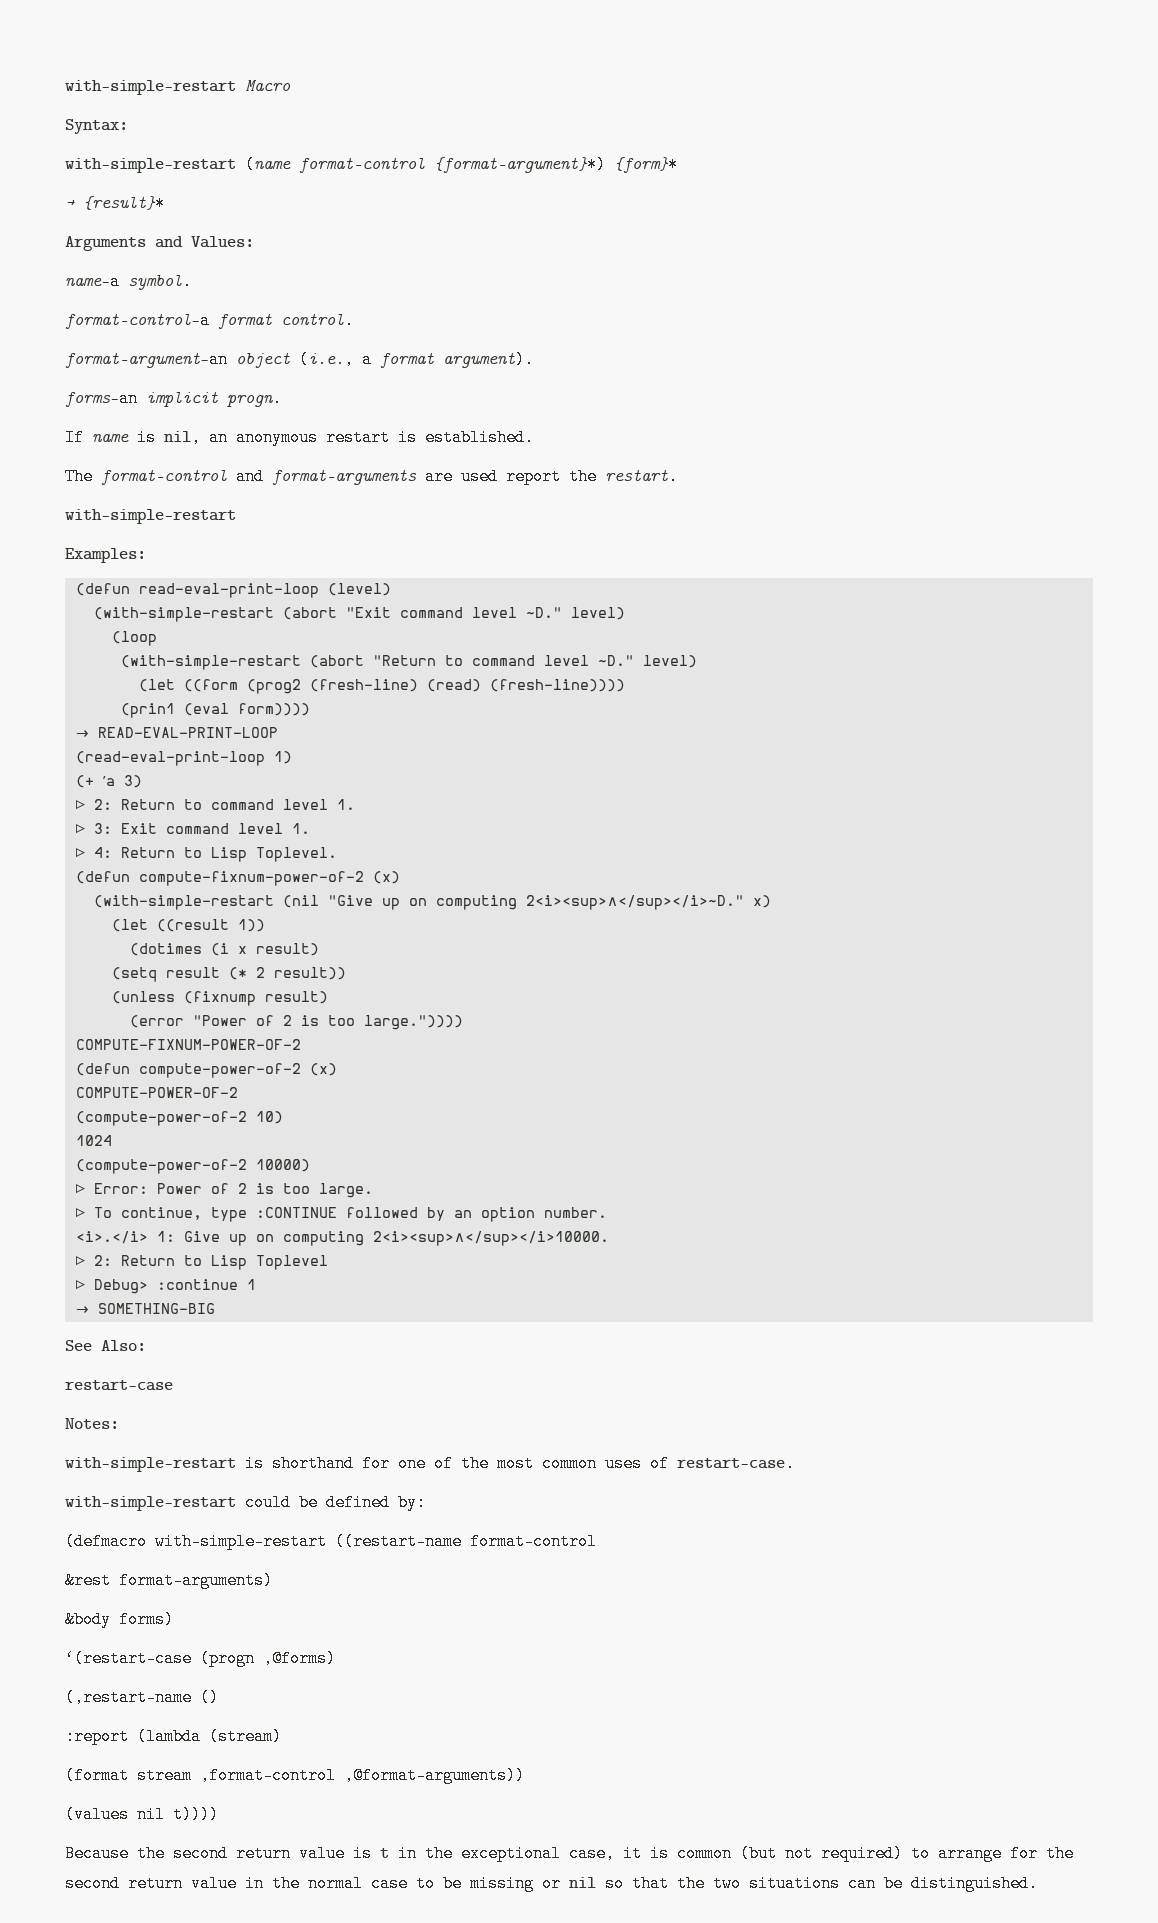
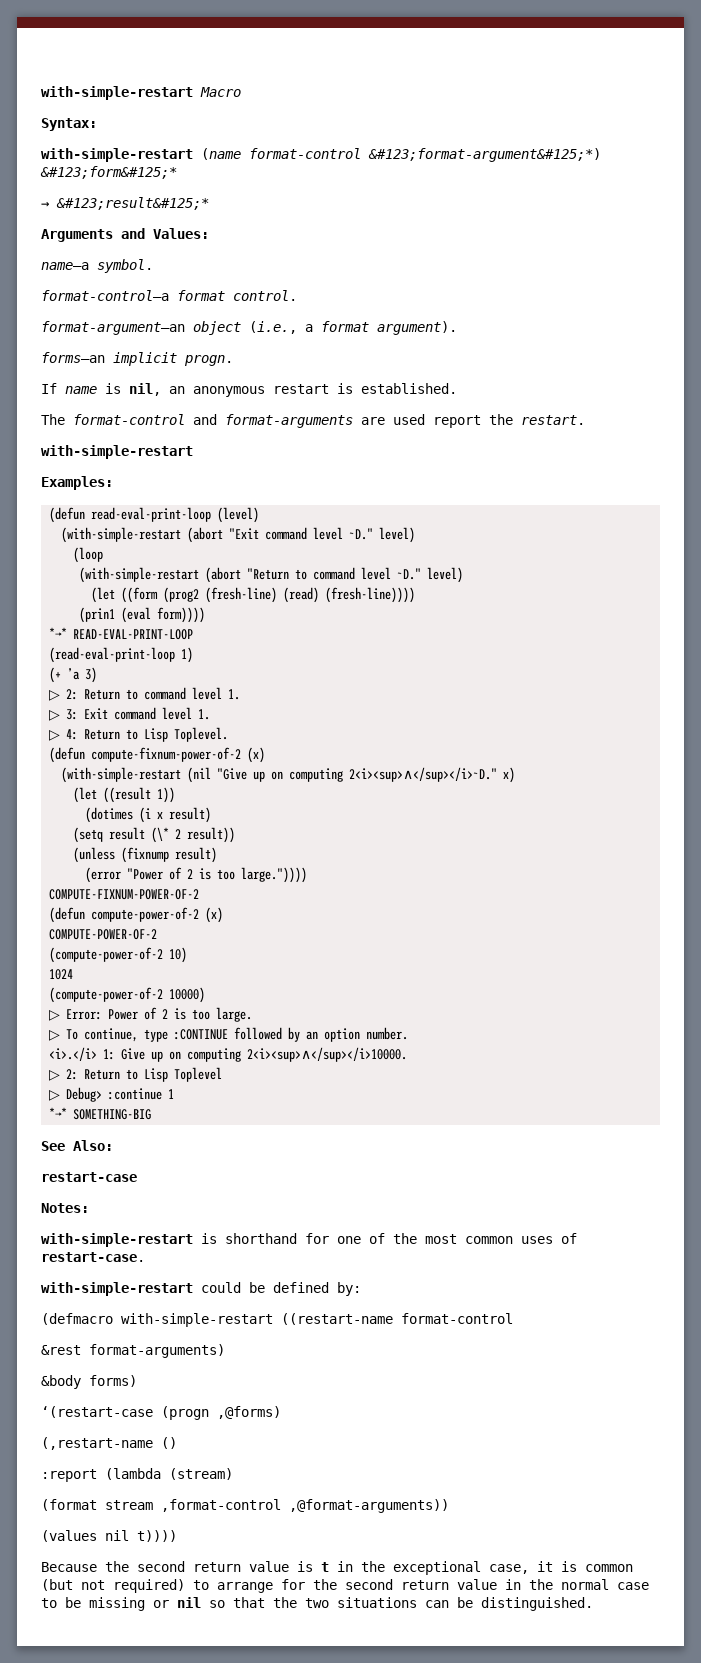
- with-simple-restart (name format-control {format-argument}*) {form}*
- → {result}*
+ with-simple-restart (name format-control &#123;format-argument&#125;*) &#123;form&#125;*
+ → &#123;result&#125;*
- → READ-EVAL-PRINT-LOOP
+ *→* READ-EVAL-PRINT-LOOP
- (setq result (* 2 result))
+ (setq result (\* 2 result))
- → SOMETHING-BIG
+ *→* SOMETHING-BIG

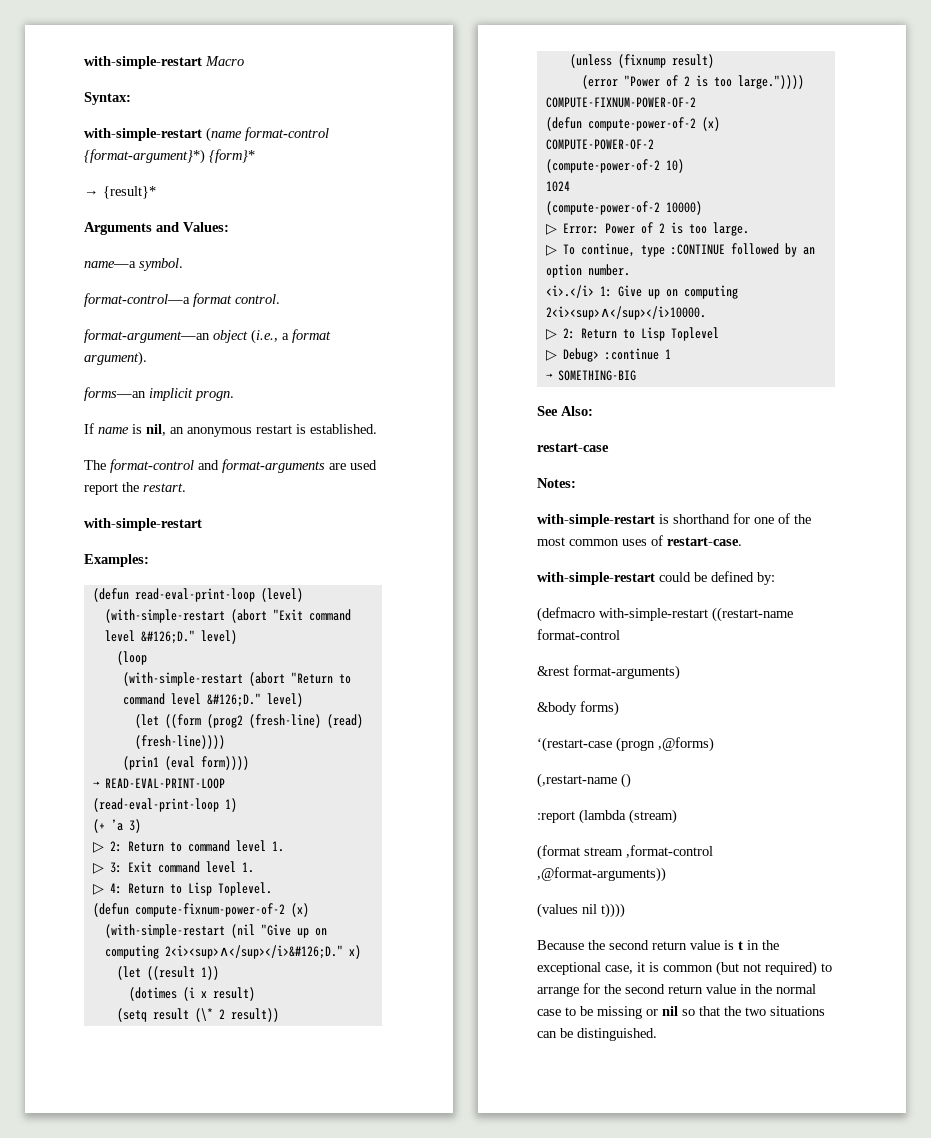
- with-simple-restart (name format-control &#123;format-argument&#125;*) &#123;form&#125;*
- → &#123;result&#125;*
+ with-simple-restart (name format-control {format-argument}*) {form}*
+ → {result}*
- (with-simple-restart (abort "Exit command level ~D." level)
+ (with-simple-restart (abort "Exit command level &#126;D." level)
- (with-simple-restart (abort "Return to command level ~D." level)
+ (with-simple-restart (abort "Return to command level &#126;D." level)
- *→* READ-EVAL-PRINT-LOOP
+ → READ-EVAL-PRINT-LOOP
- (with-simple-restart (nil "Give up on computing 2<i><sup>∧</sup></i>~D." x)
+ (with-simple-restart (nil "Give up on computing 2<i><sup>∧</sup></i>&#126;D." x)
- *→* SOMETHING-BIG
+ → SOMETHING-BIG

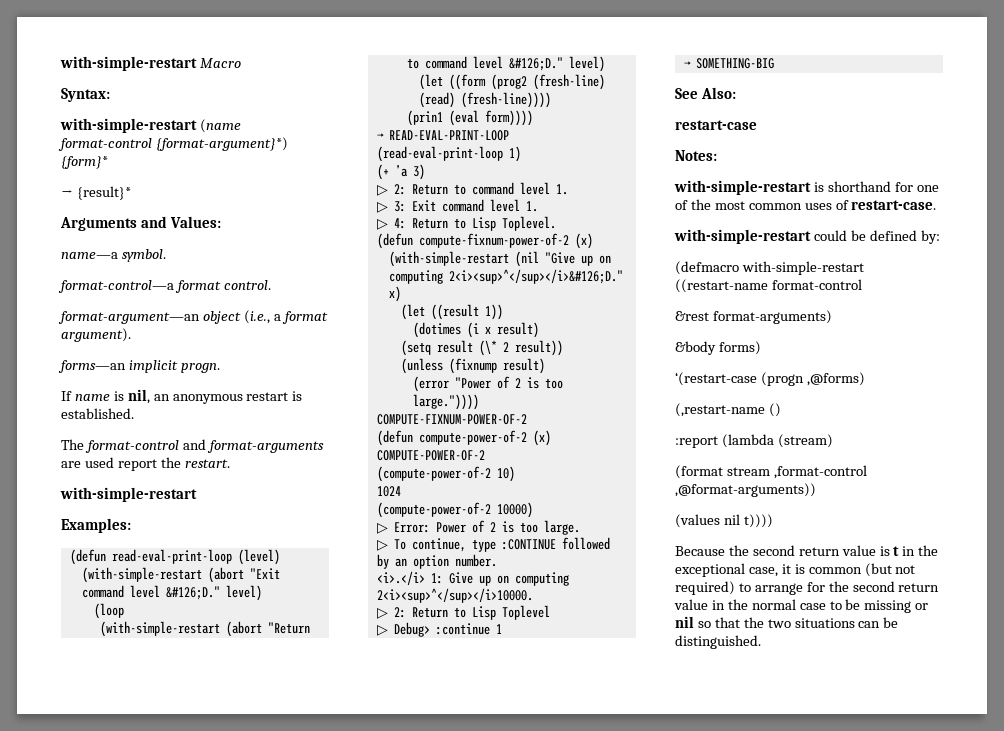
- (with-simple-restart (nil "Give up on computing 2<i><sup>∧</sup></i>&#126;D." x)
+ (with-simple-restart (nil "Give up on computing 2<i><sup>^</sup></i>&#126;D." x)
- <i>.</i> 1: Give up on computing 2<i><sup>∧</sup></i>10000.
+ <i>.</i> 1: Give up on computing 2<i><sup>^</sup></i>10000.

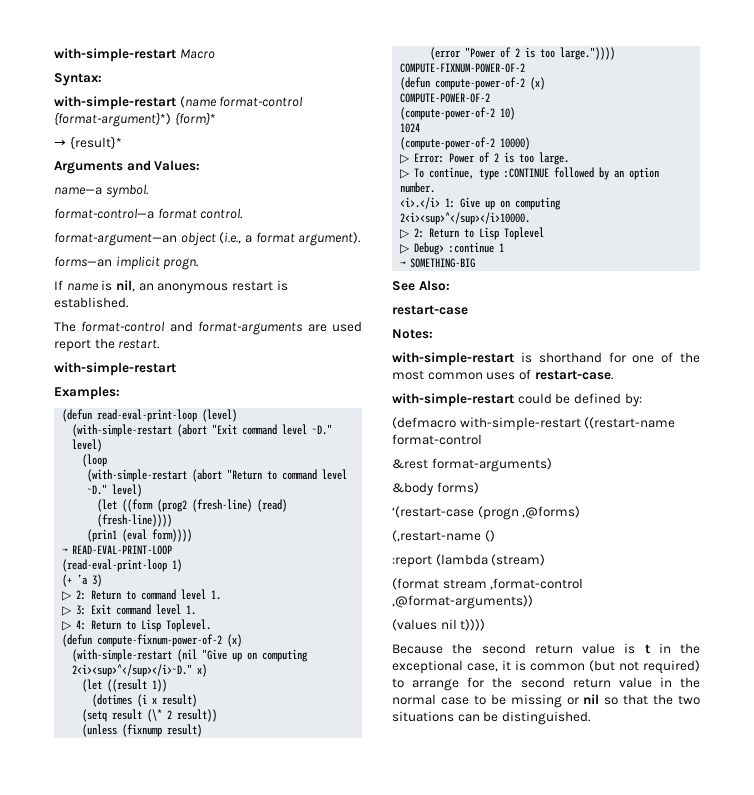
- (with-simple-restart (abort "Exit command level &#126;D." level)
+ (with-simple-restart (abort "Exit command level ~D." level)
- (with-simple-restart (abort "Return to command level &#126;D." level)
+ (with-simple-restart (abort "Return to command level ~D." level)
- (with-simple-restart (nil "Give up on computing 2<i><sup>^</sup></i>&#126;D." x)
+ (with-simple-restart (nil "Give up on computing 2<i><sup>^</sup></i>~D." x)

